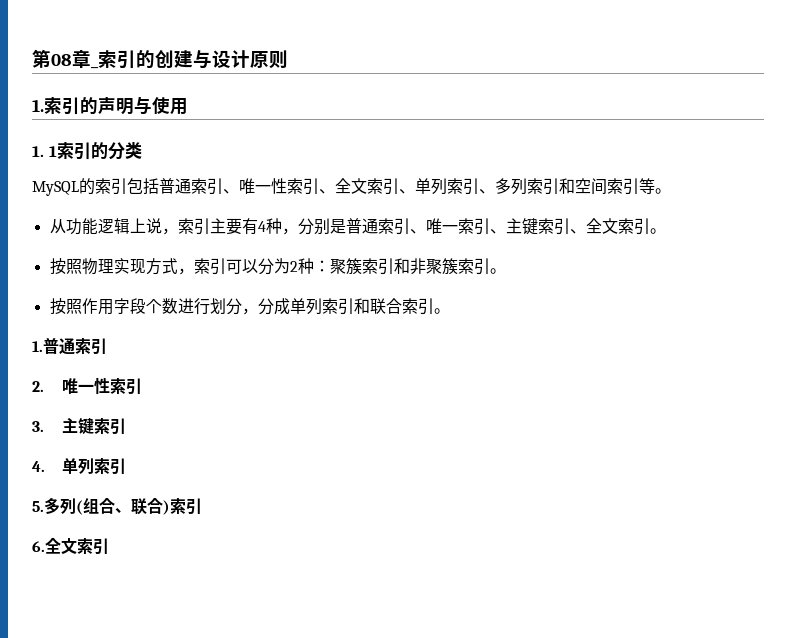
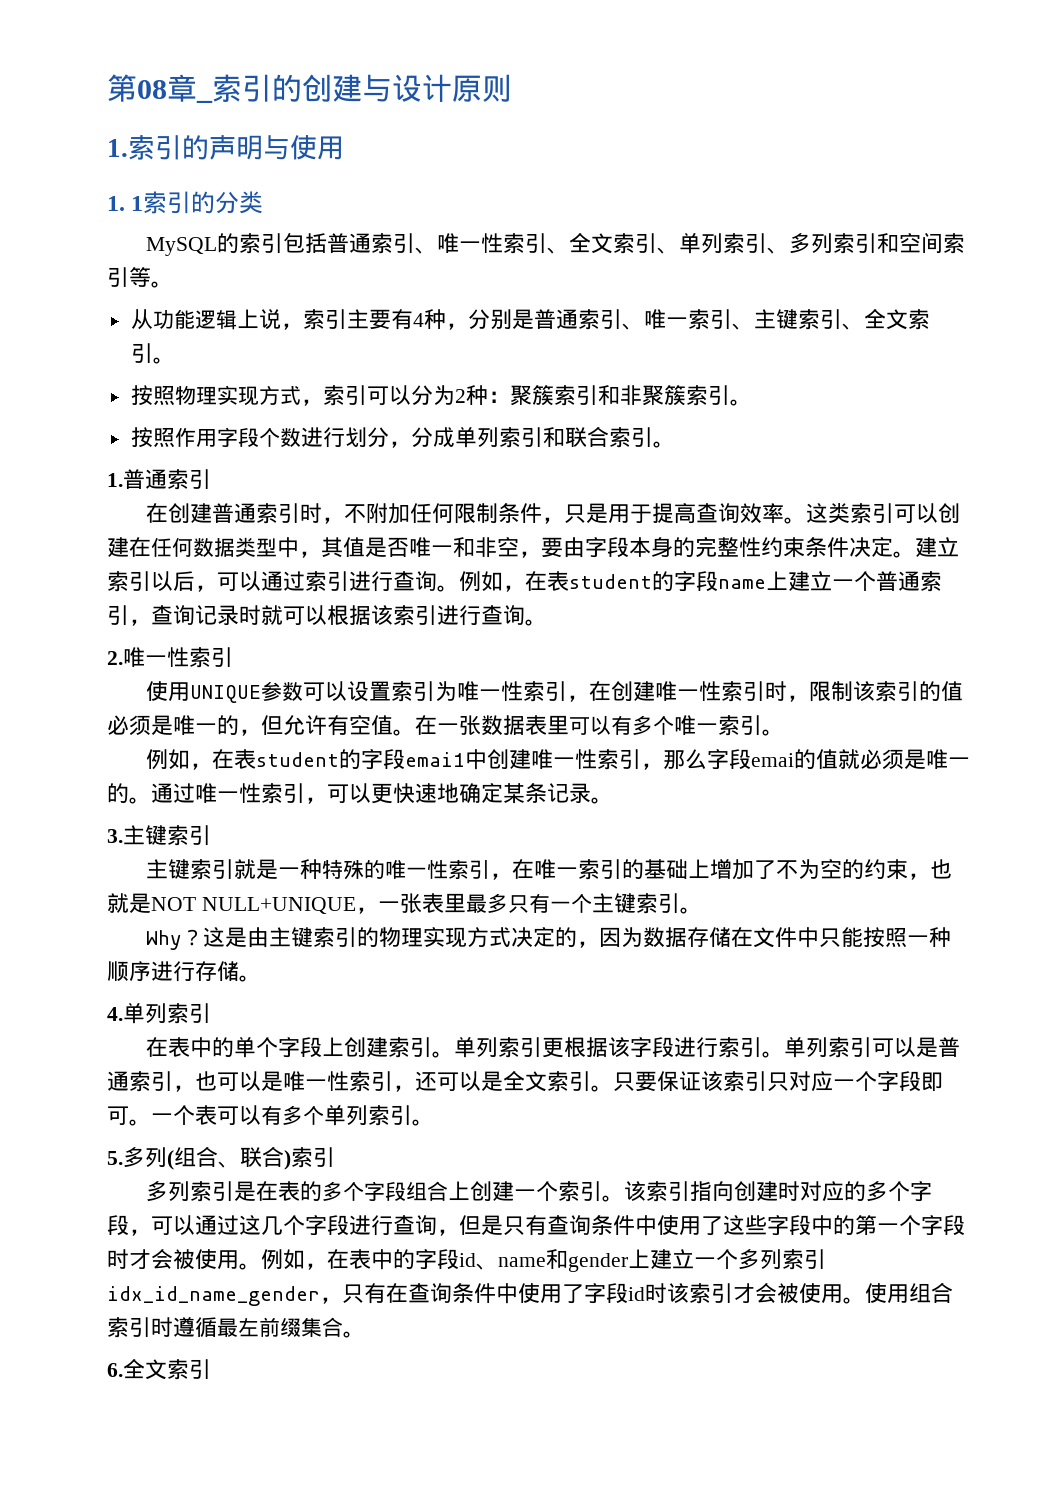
+ 在创建普通索引时，不附加任何限制条件，只是用于提高查询效率。这类索引可以创建在任何数据类型中，其值是否唯一和非空，要由字段本身的完整性约束条件决定。建立索引以后，可以通过索引进行查询。例如，在表student的字段name上建立一个普通索引，查询记录时就可以根据该索引进行查询。
  2.唯一性索引
+ 使用UNIQUE参数可以设置索引为唯一性索引，在创建唯一性索引时，限制该索引的值必须是唯一的，但允许有空值。在一张数据表里可以有多个唯一索引。
+ 例如，在表student的字段emai1中创建唯一性索引，那么字段emai的值就必须是唯一的。通过唯一性索引，可以更快速地确定某条记录。
  3.主键索引
+ 主键索引就是一种特殊的唯一性索引，在唯一索引的基础上增加了不为空的约束，也就是NOT NULL+UNIQUE，一张表里最多只有一个主键索引。
+ Why？这是由主键索引的物理实现方式决定的，因为数据存储在文件中只能按照一种顺序进行存储。
  4.单列索引
+ 在表中的单个字段上创建索引。单列索引更根据该字段进行索引。单列索引可以是普通索引，也可以是唯一性索引，还可以是全文索引。只要保证该索引只对应一个字段即可。一个表可以有多个单列索引。
+ 多列索引是在表的多个字段组合上创建一个索引。该索引指向创建时对应的多个字段，可以通过这几个字段进行查询，但是只有查询条件中使用了这些字段中的第一个字段时才会被使用。例如，在表中的字段id、name和gender上建立一个多列索引idx_id_name_gender，只有在查询条件中使用了字段id时该索引才会被使用。使用组合索引时遵循最左前缀集合。

